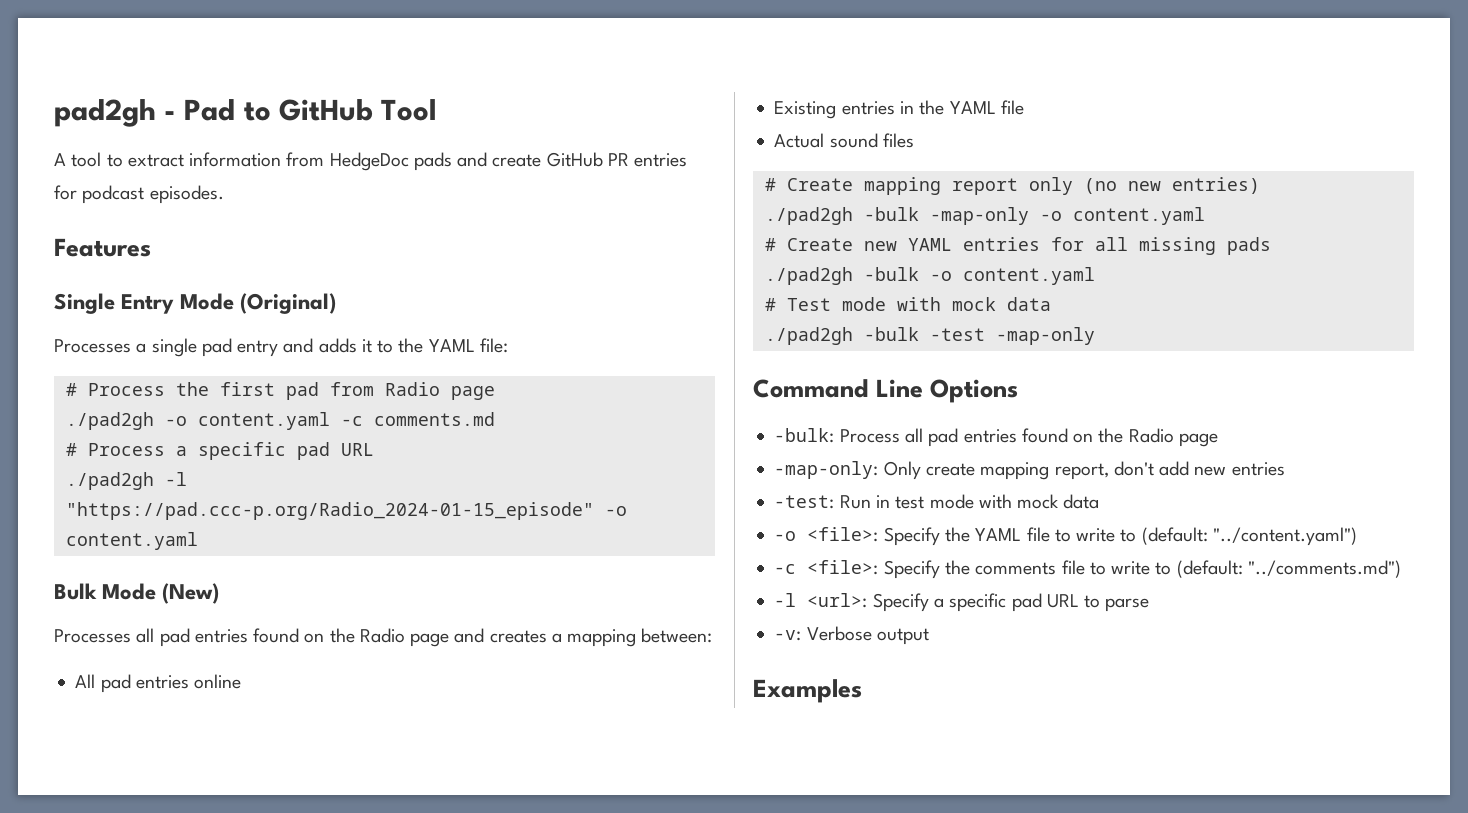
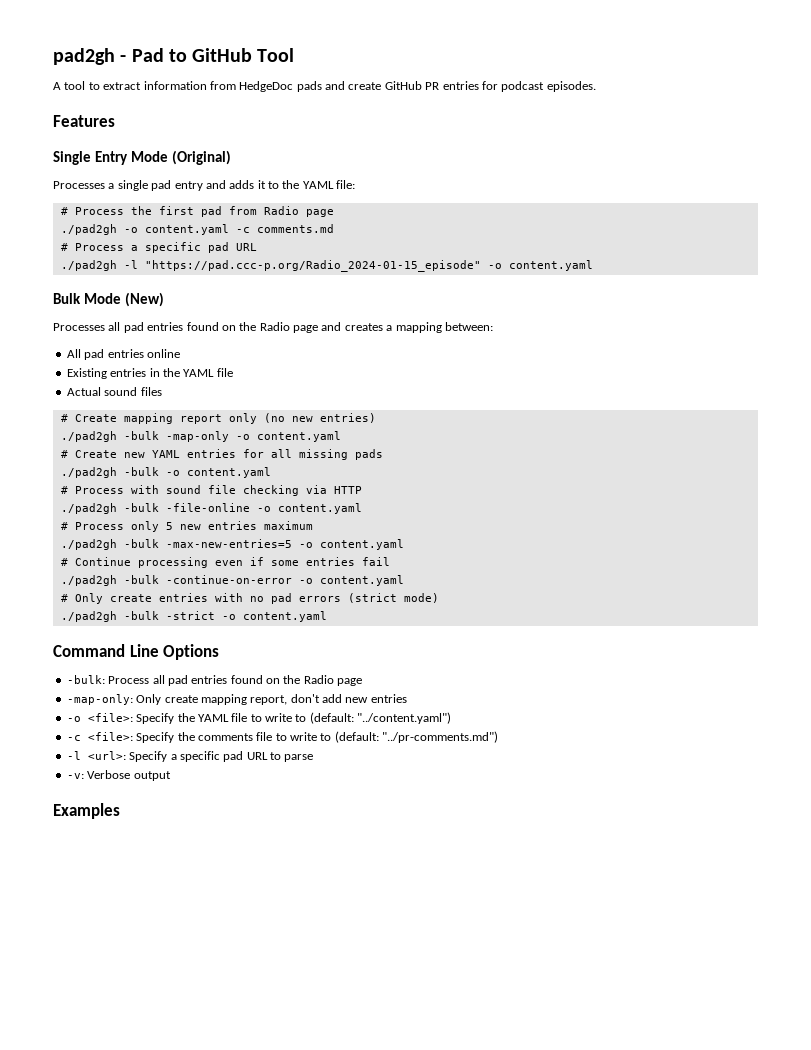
- # Test mode with mock data
- ./pad2gh -bulk -test -map-only
+ # Process with sound file checking via HTTP
+ ./pad2gh -bulk -file-online -o content.yaml
+ # Process only 5 new entries maximum
+ ./pad2gh -bulk -max-new-entries=5 -o content.yaml
+ # Continue processing even if some entries fail
+ ./pad2gh -bulk -continue-on-error -o content.yaml
+ # Only create entries with no pad errors (strict mode)
+ ./pad2gh -bulk -strict -o content.yaml
- -test: Run in test mode with mock data
- -c <file>: Specify the comments file to write to (default: "../comments.md")
+ -c <file>: Specify the comments file to write to (default: "../pr-comments.md")

